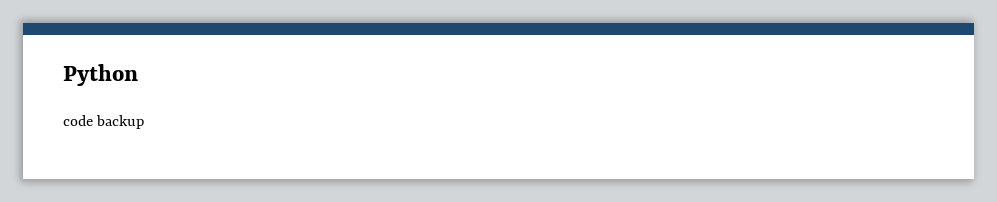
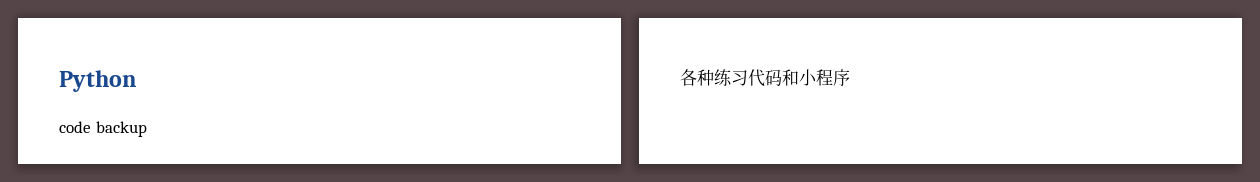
+ 各种练习代码和小程序

